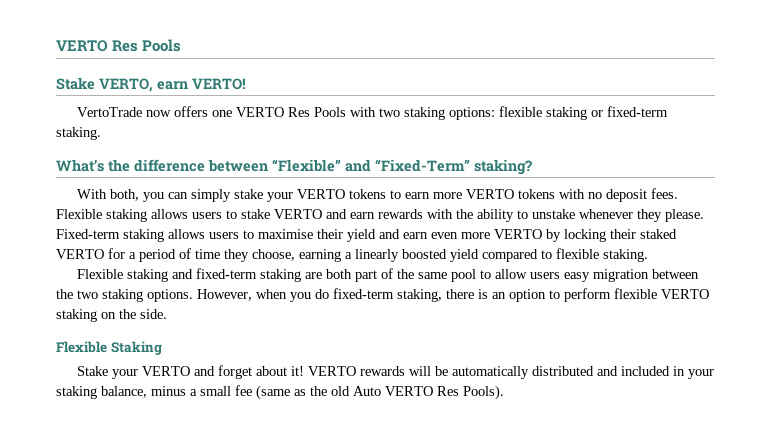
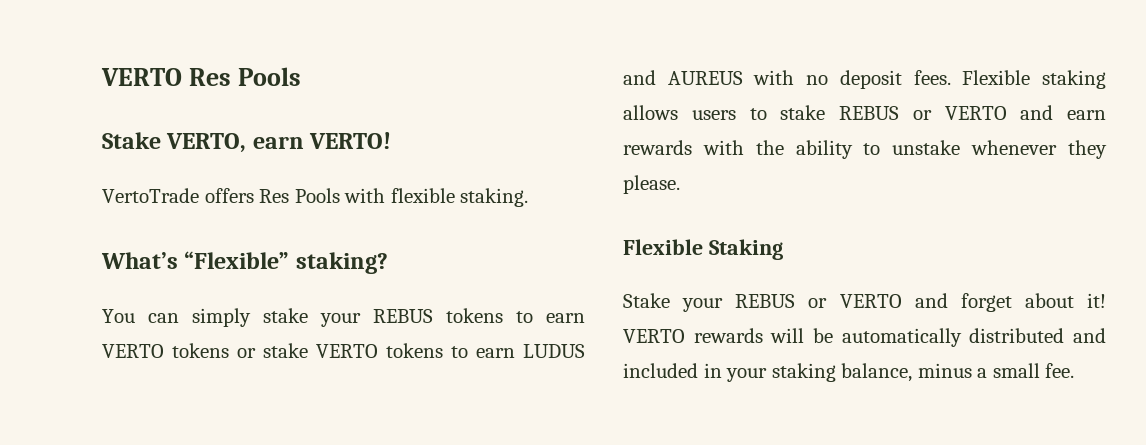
- VertoTrade now offers one VERTO Res Pools with two staking options: flexible staking or fixed-term staking.
- What’s the difference between “Flexible” and “Fixed-Term” staking?
- With both, you can simply stake your VERTO tokens to earn more VERTO tokens with no deposit fees.
+ VertoTrade offers Res Pools with flexible staking.
+ What’s “Flexible” staking?
+ You can simply stake your REBUS tokens to earn VERTO tokens or stake VERTO tokens to earn LUDUS and AUREUS with no deposit fees.
- Flexible staking allows users to stake VERTO and earn rewards with the ability to unstake whenever they please. Fixed-term staking allows users to maximise their yield and earn even more VERTO by locking their staked VERTO for a period of time they choose, earning a linearly boosted yield compared to flexible staking.
- Flexible staking and fixed-term staking are both part of the same pool to allow users easy migration between the two staking options. However, when you do fixed-term staking, there is an option to perform flexible VERTO staking on the side.
+ Flexible staking allows users to stake REBUS or VERTO and earn rewards with the ability to unstake whenever they please.
- Stake your VERTO and forget about it!
+ Stake your REBUS or VERTO and forget about it!
- VERTO rewards will be automatically distributed and included in your staking balance, minus a small fee (same as the old Auto VERTO Res Pools).
+ VERTO rewards will be automatically distributed and included in your staking balance, minus a small fee.

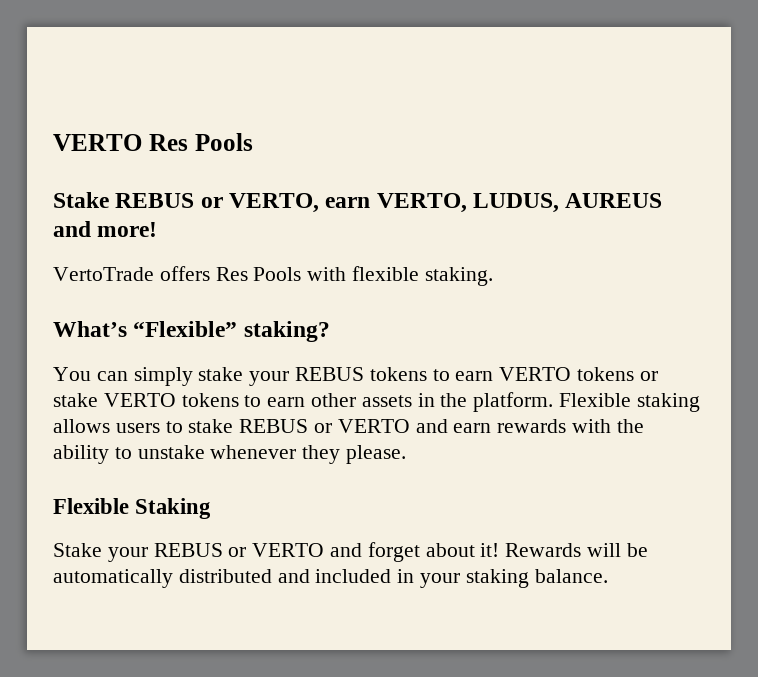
- Stake VERTO, earn VERTO!
+ Stake REBUS or VERTO, earn VERTO, LUDUS, AUREUS and more!
- You can simply stake your REBUS tokens to earn VERTO tokens or stake VERTO tokens to earn LUDUS and AUREUS with no deposit fees.
+ You can simply stake your REBUS tokens to earn VERTO tokens or stake VERTO tokens to earn other assets in the platform.
- VERTO rewards will be automatically distributed and included in your staking balance, minus a small fee.
+ Rewards will be automatically distributed and included in your staking balance.

